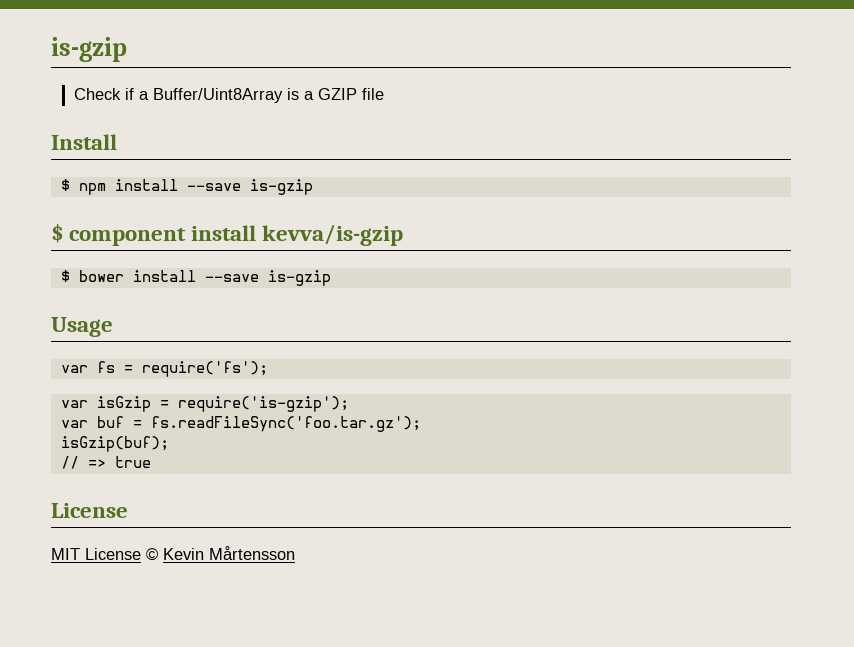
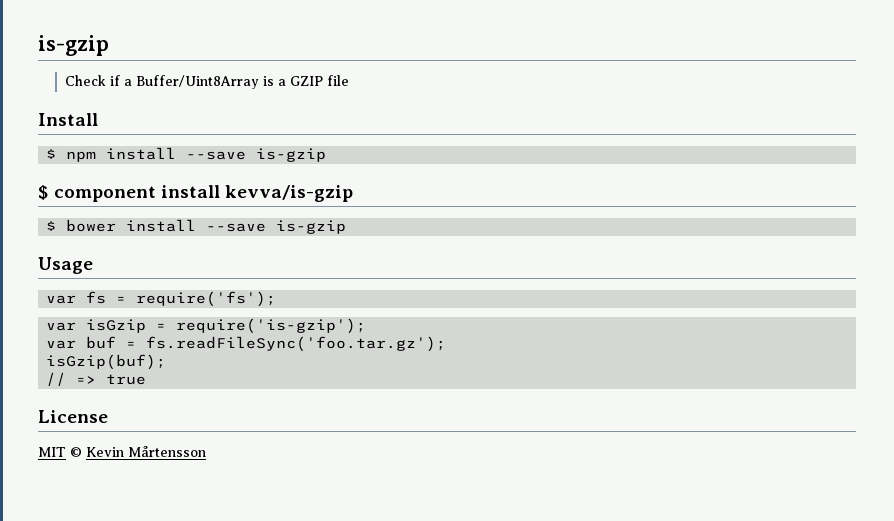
- MIT License © Kevin Mårtensson
+ MIT © Kevin Mårtensson

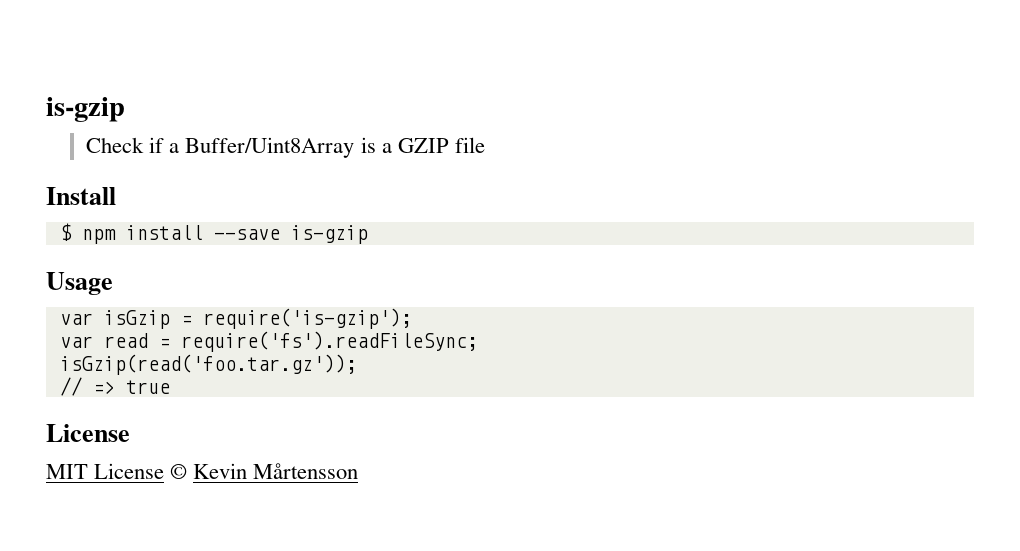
- $ component install kevva/is-gzip
- $ bower install --save is-gzip
  Usage
- var fs = require('fs');
- var buf = fs.readFileSync('foo.tar.gz');
- isGzip(buf);
+ var read = require('fs').readFileSync;
+ isGzip(read('foo.tar.gz'));
- MIT © Kevin Mårtensson
+ MIT License © Kevin Mårtensson

